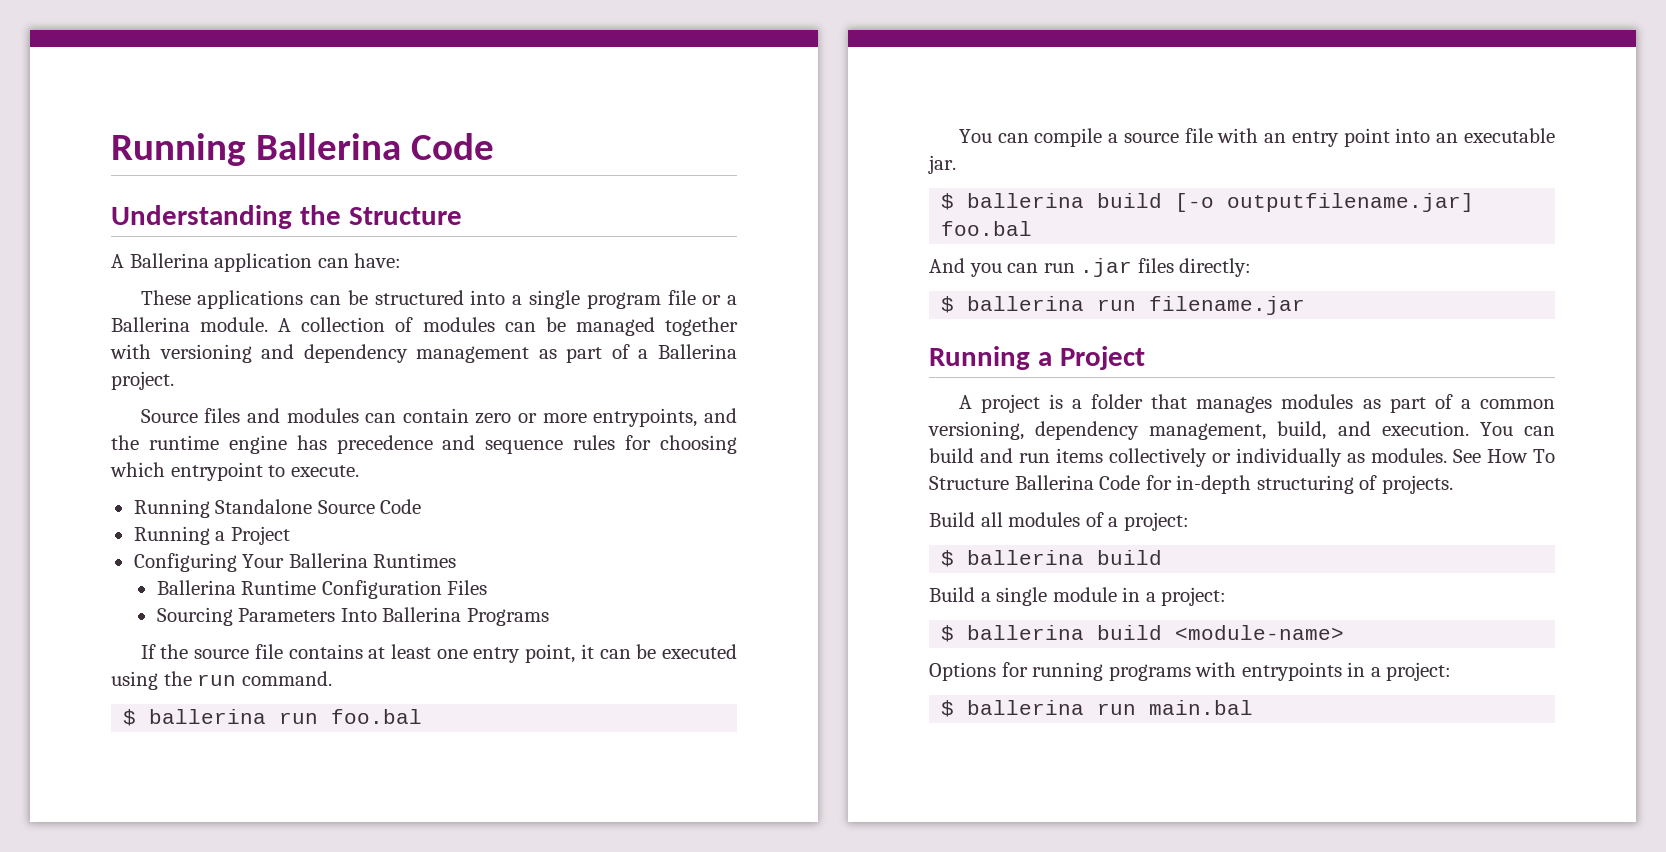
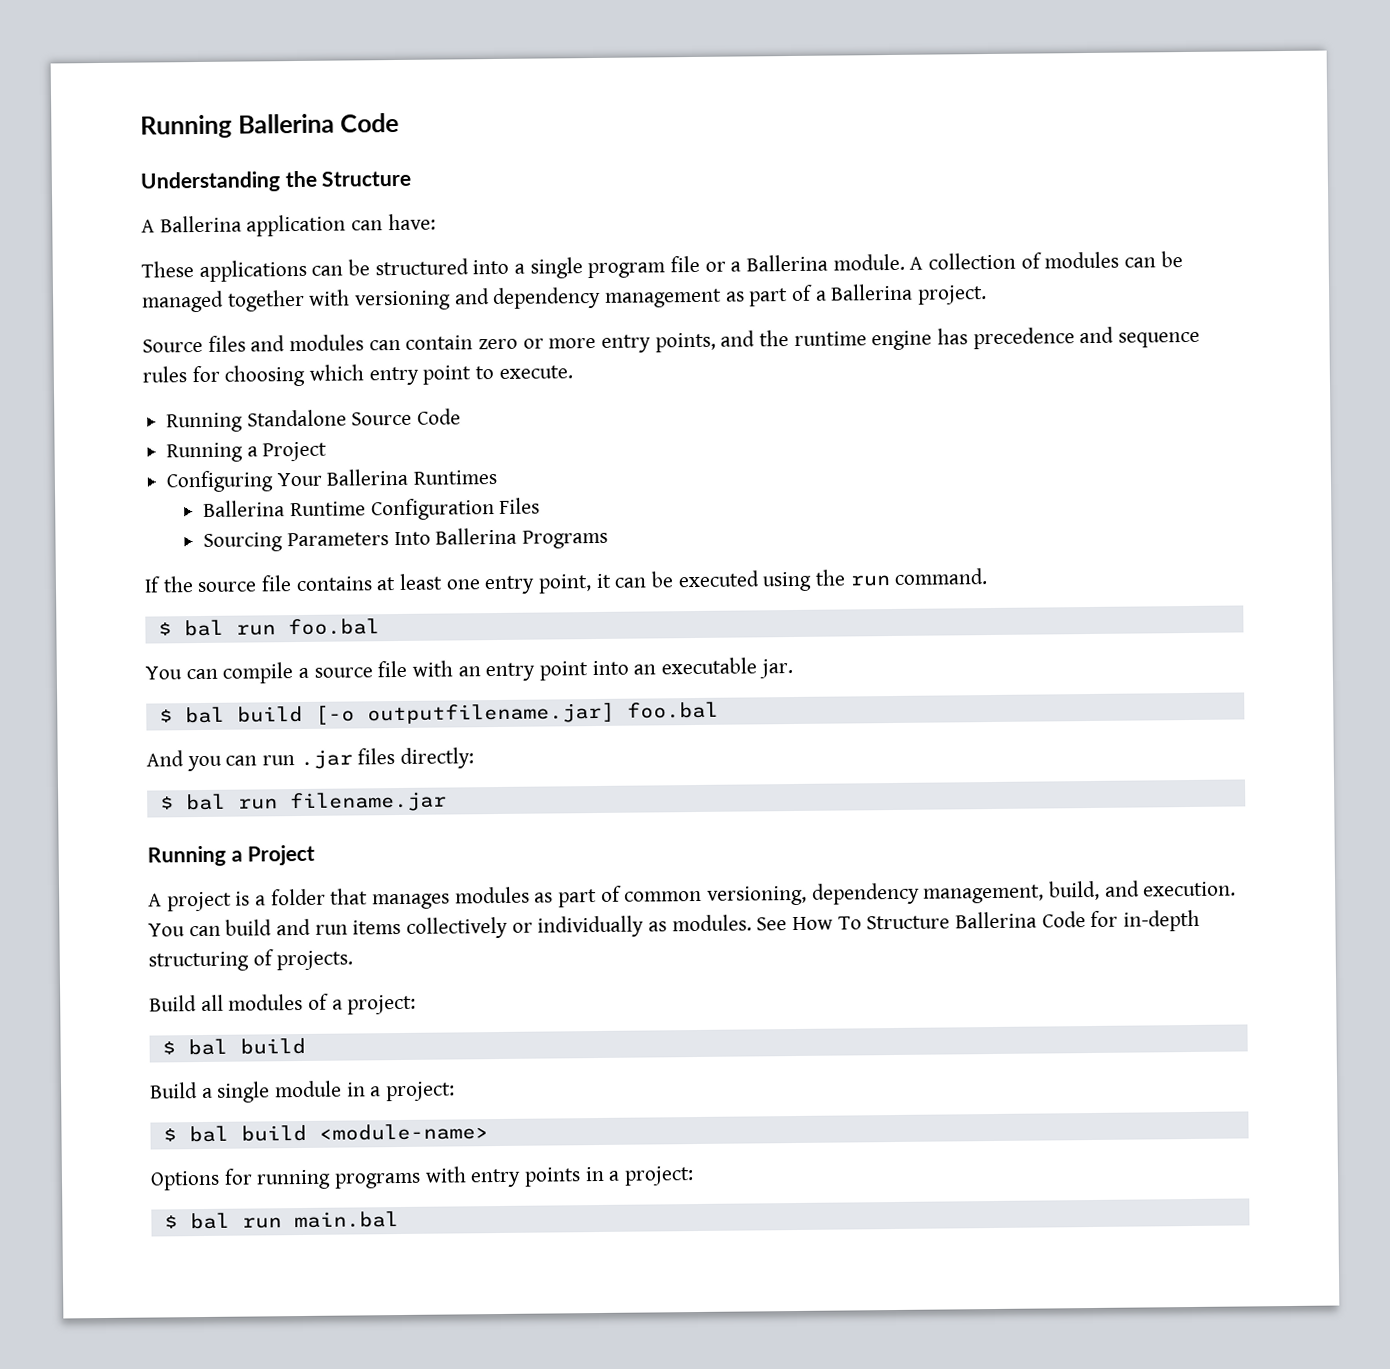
- Source files and modules can contain zero or more entrypoints, and the runtime engine has precedence and sequence rules for choosing which entrypoint to execute.
+ Source files and modules can contain zero or more entry points, and the runtime engine has precedence and sequence rules for choosing which entry point to execute.
- $ ballerina run foo.bal
+ $ bal run foo.bal
- $ ballerina build [-o outputfilename.jar] foo.bal
+ $ bal build [-o outputfilename.jar] foo.bal
- $ ballerina run filename.jar
+ $ bal run filename.jar
- A project is a folder that manages modules as part of a common versioning, dependency management, build, and execution.
+ A project is a folder that manages modules as part of common versioning, dependency management, build, and execution.
  Build all modules of a project:
- $ ballerina build
+ $ bal build
- $ ballerina build <module-name>
+ $ bal build <module-name>
- Options for running programs with entrypoints in a project:
- $ ballerina run main.bal
+ Options for running programs with entry points in a project:
+ $ bal run main.bal

